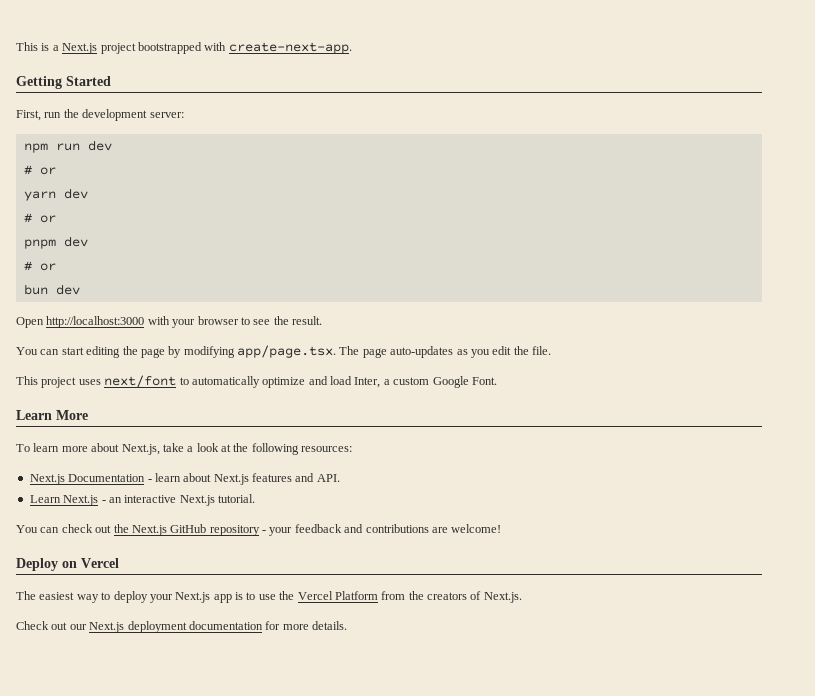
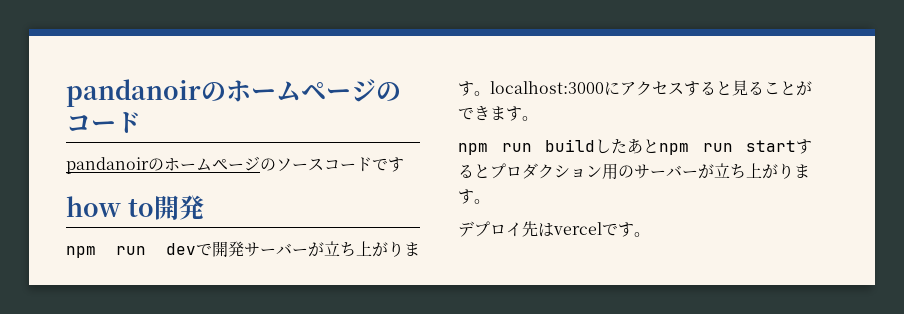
- This is a Next.js project bootstrapped with create-next-app.
- Getting Started
- First, run the development server:
- npm run dev
- # or
- yarn dev
- # or
- pnpm dev
- # or
- bun dev
- Open http://localhost:3000 with your browser to see the result.
- You can start editing the page by modifying app/page.tsx. The page auto-updates as you edit the file.
- This project uses next/font to automatically optimize and load Inter, a custom Google Font.
- Learn More
- To learn more about Next.js, take a look at the following resources:
- Next.js Documentation - learn about Next.js features and API.
- Learn Next.js - an interactive Next.js tutorial.
- You can check out the Next.js GitHub repository - your feedback and contributions are welcome!
- Deploy on Vercel
- The easiest way to deploy your Next.js app is to use the Vercel Platform from the creators of Next.js.
- Check out our Next.js deployment documentation for more details.
+ pandanoirのホームページのコード
+ pandanoirのホームページのソースコードです
+ how to開発
+ npm run devで開発サーバーが立ち上がります。localhost:3000にアクセスすると見ることができます。
+ npm run buildしたあとnpm run startするとプロダクション用のサーバーが立ち上がります。
+ デプロイ先はvercelです。

